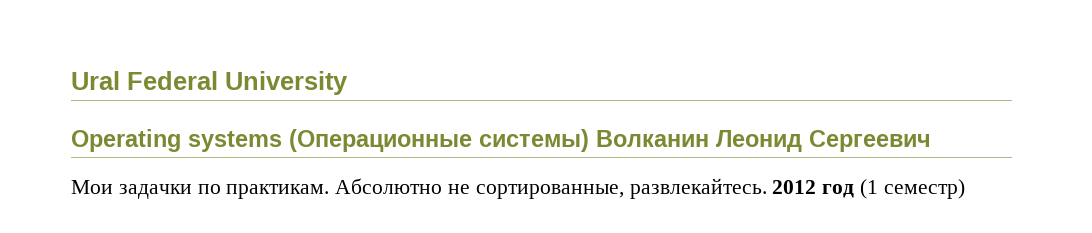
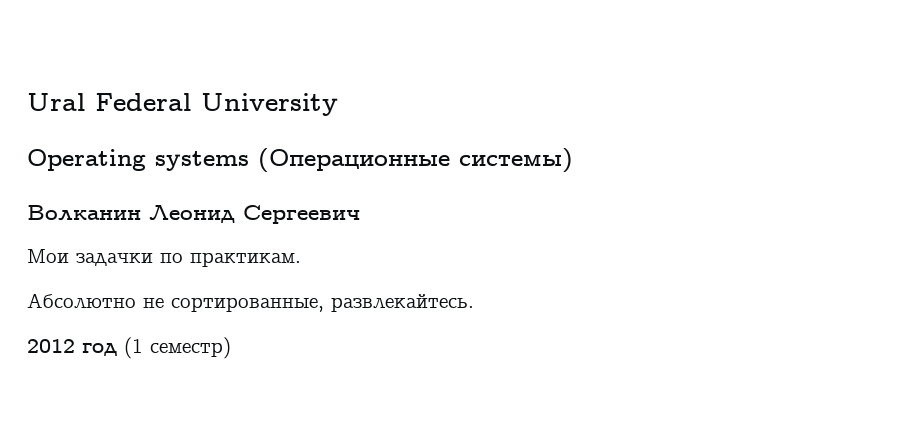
- Operating systems (Операционные системы) Волканин Леонид Сергеевич
+ Operating systems (Операционные системы)
+ Волканин Леонид Сергеевич
- Мои задачки по практикам. Абсолютно не сортированные, развлекайтесь. 2012 год (1 семестр)
+ Мои задачки по практикам.
+ Абсолютно не сортированные, развлекайтесь.
+ 2012 год (1 семестр)

